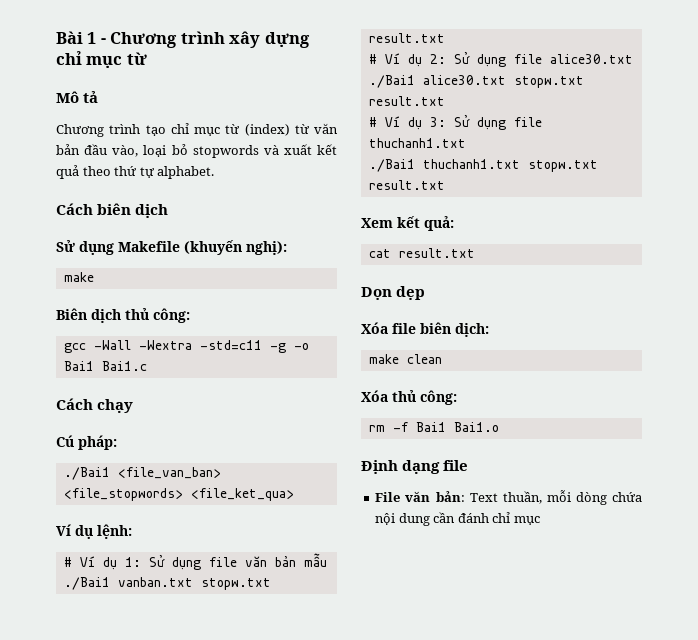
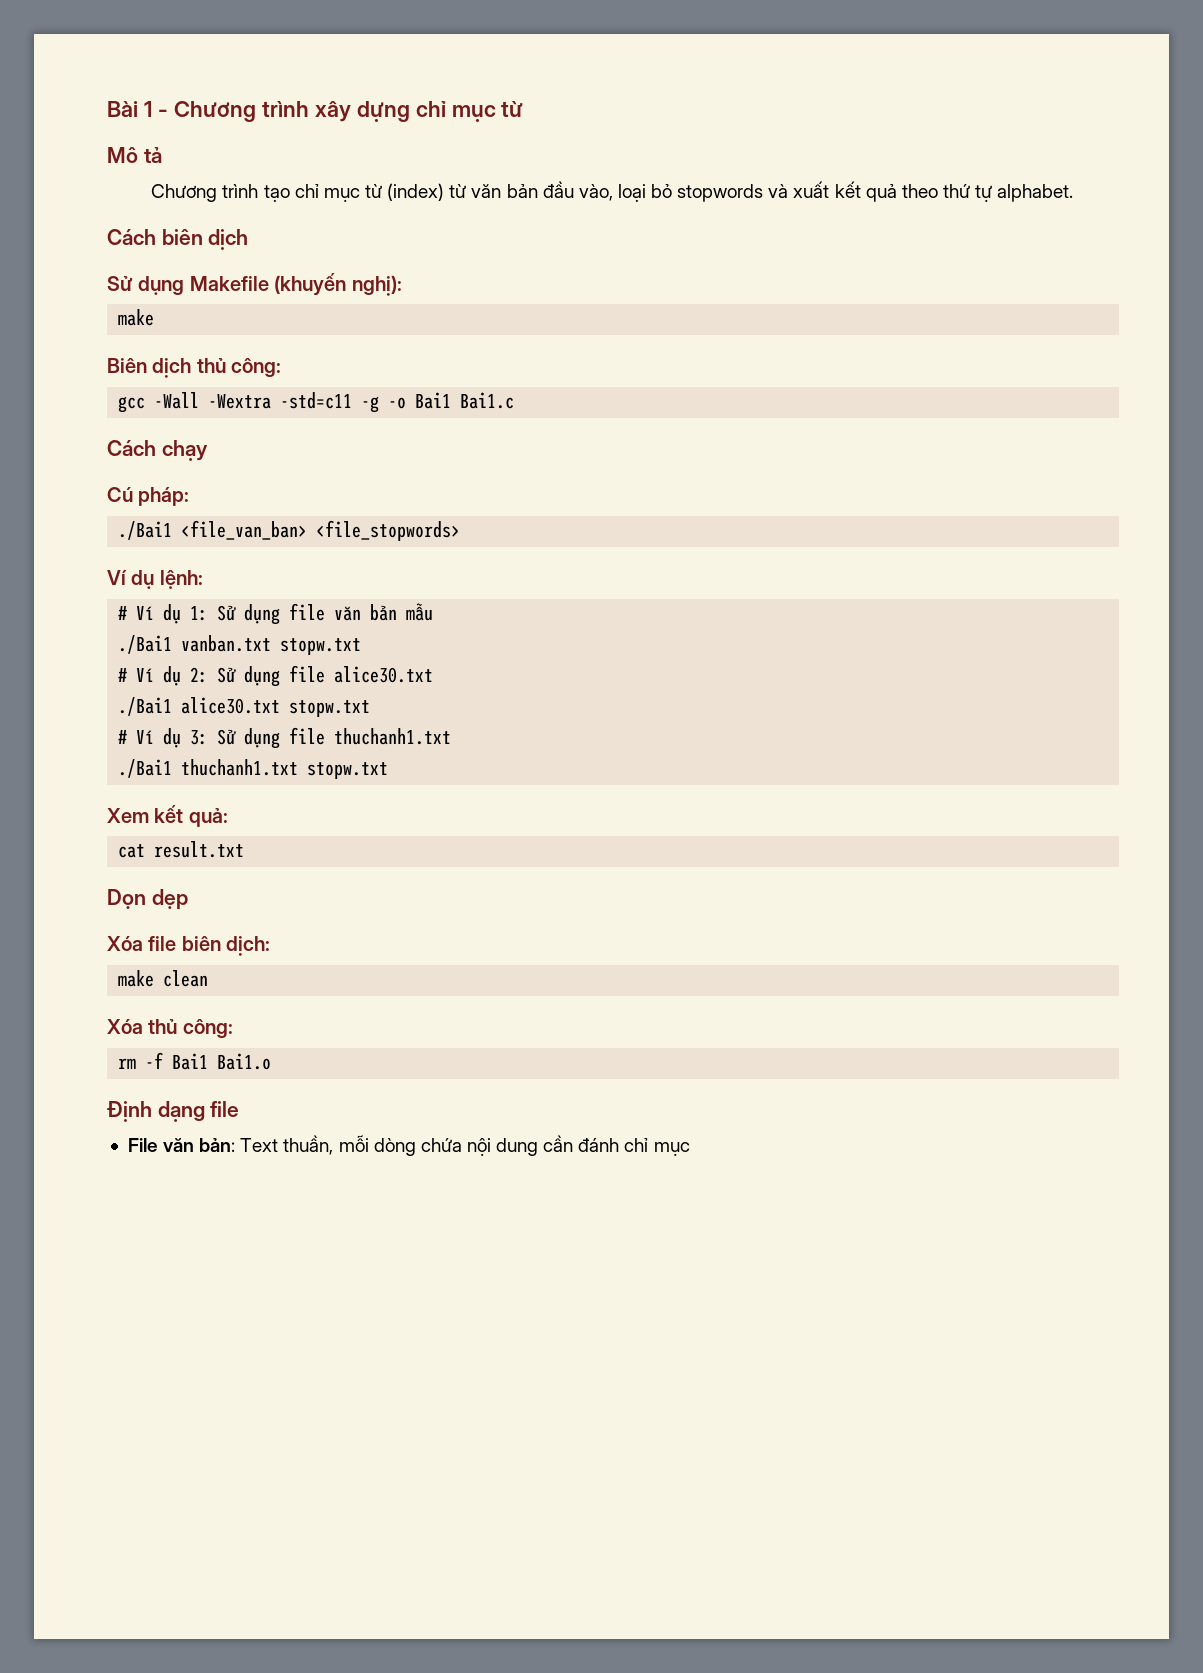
- ./Bai1 <file_van_ban> <file_stopwords> <file_ket_qua>
+ ./Bai1 <file_van_ban> <file_stopwords>
- ./Bai1 vanban.txt stopw.txt result.txt
+ ./Bai1 vanban.txt stopw.txt
- ./Bai1 alice30.txt stopw.txt result.txt
+ ./Bai1 alice30.txt stopw.txt
- ./Bai1 thuchanh1.txt stopw.txt result.txt
+ ./Bai1 thuchanh1.txt stopw.txt

